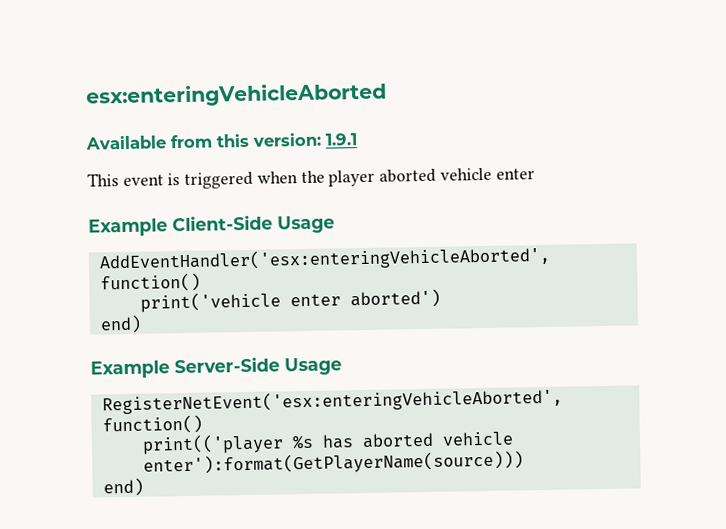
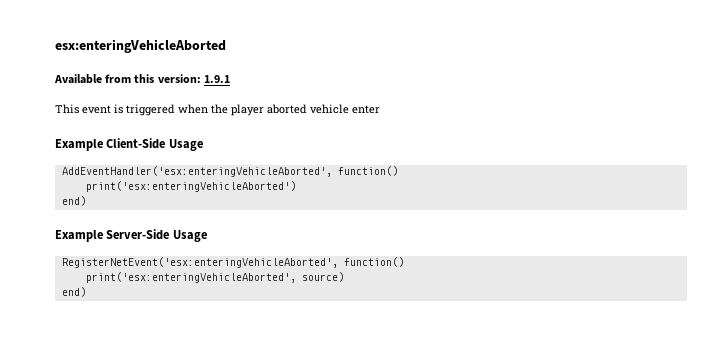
- print('vehicle enter aborted')
+ print('esx:enteringVehicleAborted')
- print(('player %s has aborted vehicle enter'):format(GetPlayerName(source)))
+ print('esx:enteringVehicleAborted', source)

